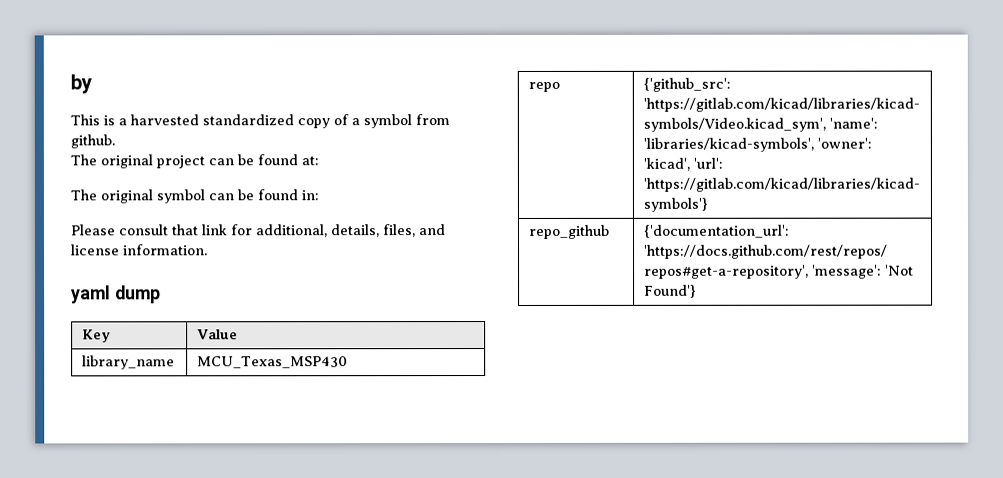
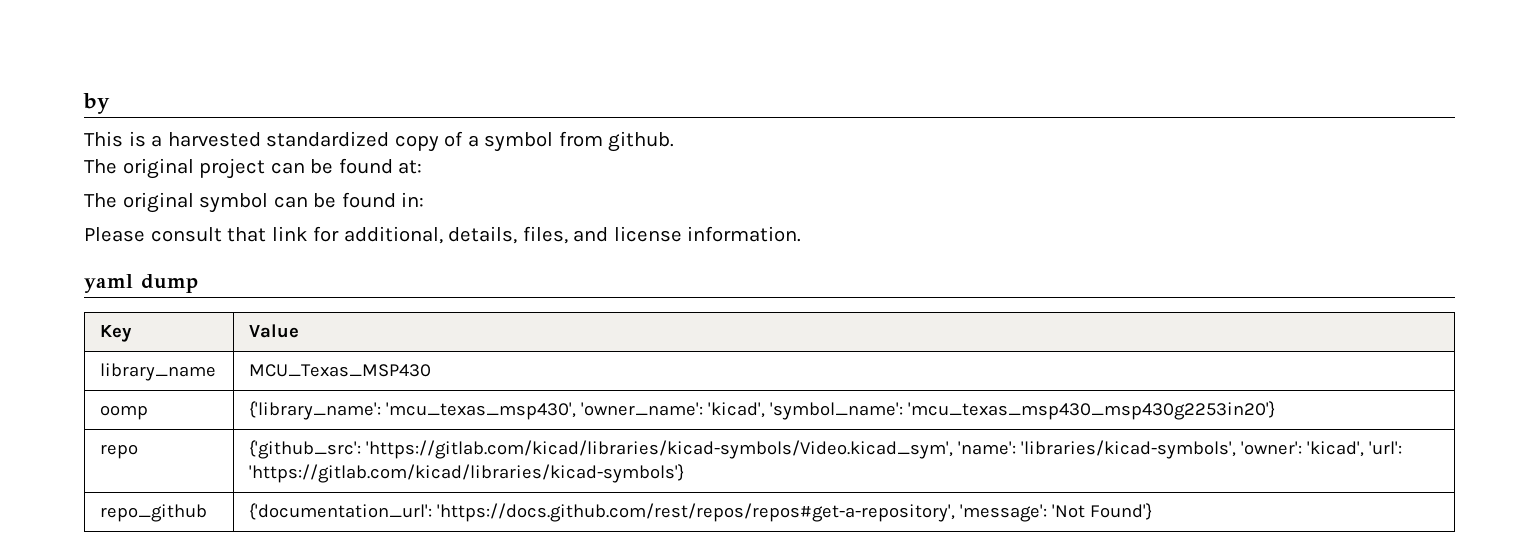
+ oomp | {'library_name': 'mcu_texas_msp430', 'owner_name': 'kicad', 'symbol_name': 'mcu_texas_msp430_msp430g2253in20'}

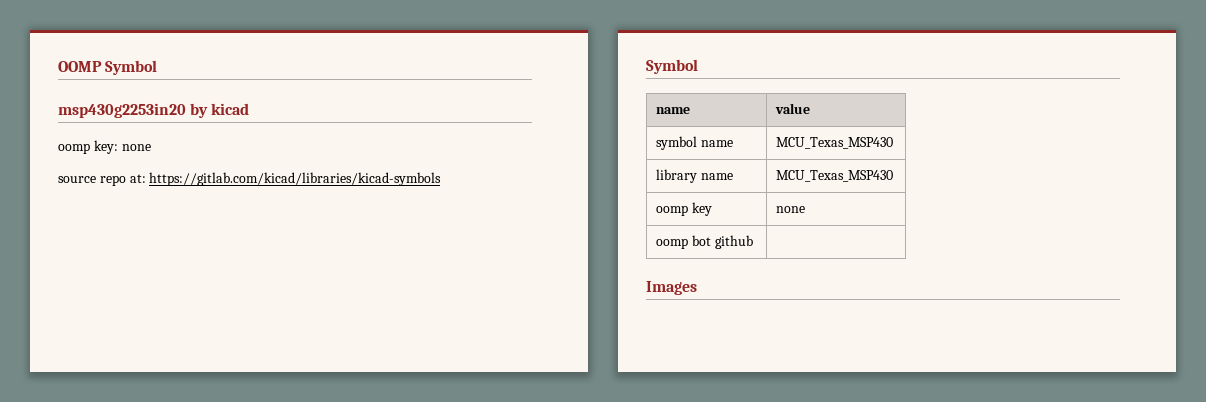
- by
- This is a harvested standardized copy of a symbol from github.
- The original project can be found at:
- The original symbol can be found in:
- Please consult that link for additional, details, files, and license information.
- yaml dump
- Key | Value
- library_name | MCU_Texas_MSP430
- oomp | {'library_name': 'mcu_texas_msp430', 'owner_name': 'kicad', 'symbol_name': 'mcu_texas_msp430_msp430g2253in20'}
- repo | {'github_src': 'https://gitlab.com/kicad/libraries/kicad-symbols/Video.kicad_sym', 'name': 'libraries/kicad-symbols', 'owner': 'kicad', 'url': 'https://gitlab.com/kicad/libraries/kicad-symbols'}
- repo_github | {'documentation_url': 'https://docs.github.com/rest/repos/repos#get-a-repository', 'message': 'Not Found'}
+ OOMP Symbol
+ msp430g2253in20 by kicad
+ oomp key: none
+ source repo at: https://gitlab.com/kicad/libraries/kicad-symbols
+ Symbol
+ name | value
+ symbol name | MCU_Texas_MSP430
+ library name | MCU_Texas_MSP430
+ oomp key | none
+ oomp bot github |
+ Images

